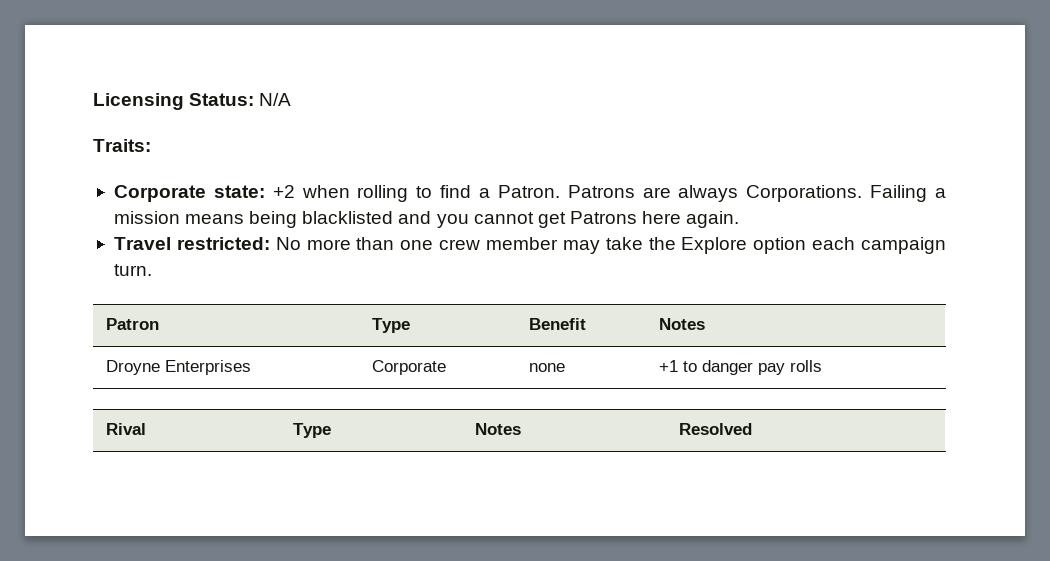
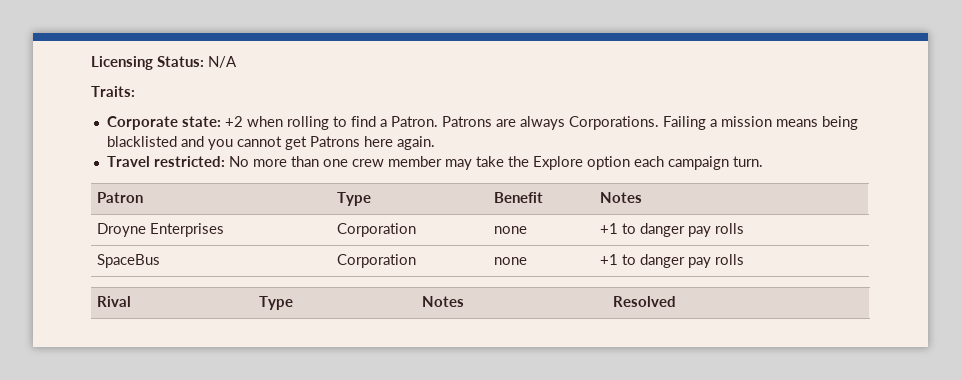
- Droyne Enterprises | Corporate | none | +1 to danger pay rolls
+ Droyne Enterprises | Corporation | none | +1 to danger pay rolls
+ SpaceBus | Corporation | none | +1 to danger pay rolls

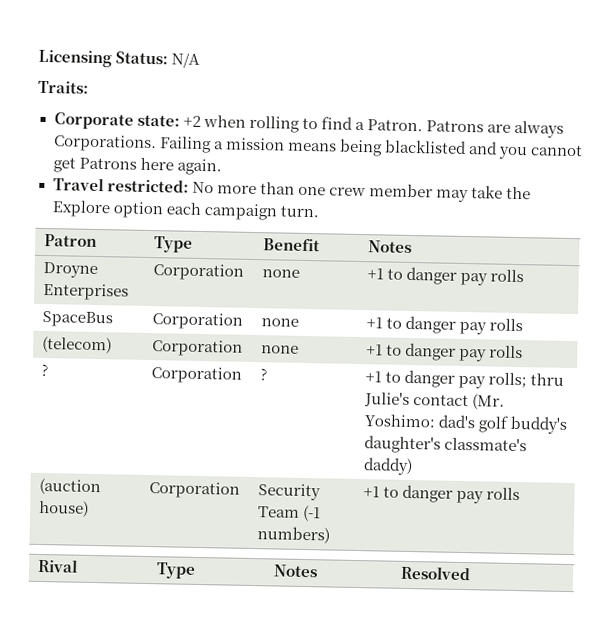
+ (telecom) | Corporation | none | +1 to danger pay rolls
+ ? | Corporation | ? | +1 to danger pay rolls; thru Julie's contact (Mr. Yoshimo: dad's golf buddy's daughter's classmate's daddy)
+ (auction house) | Corporation | Security Team (-1 numbers) | +1 to danger pay rolls

